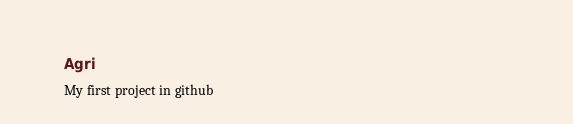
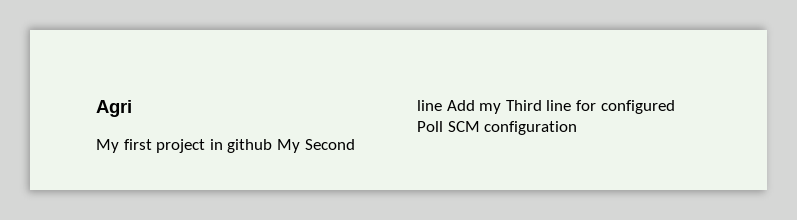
- My first project in github
+ My first project in github My Second line Add my Third line for configured Poll SCM configuration

